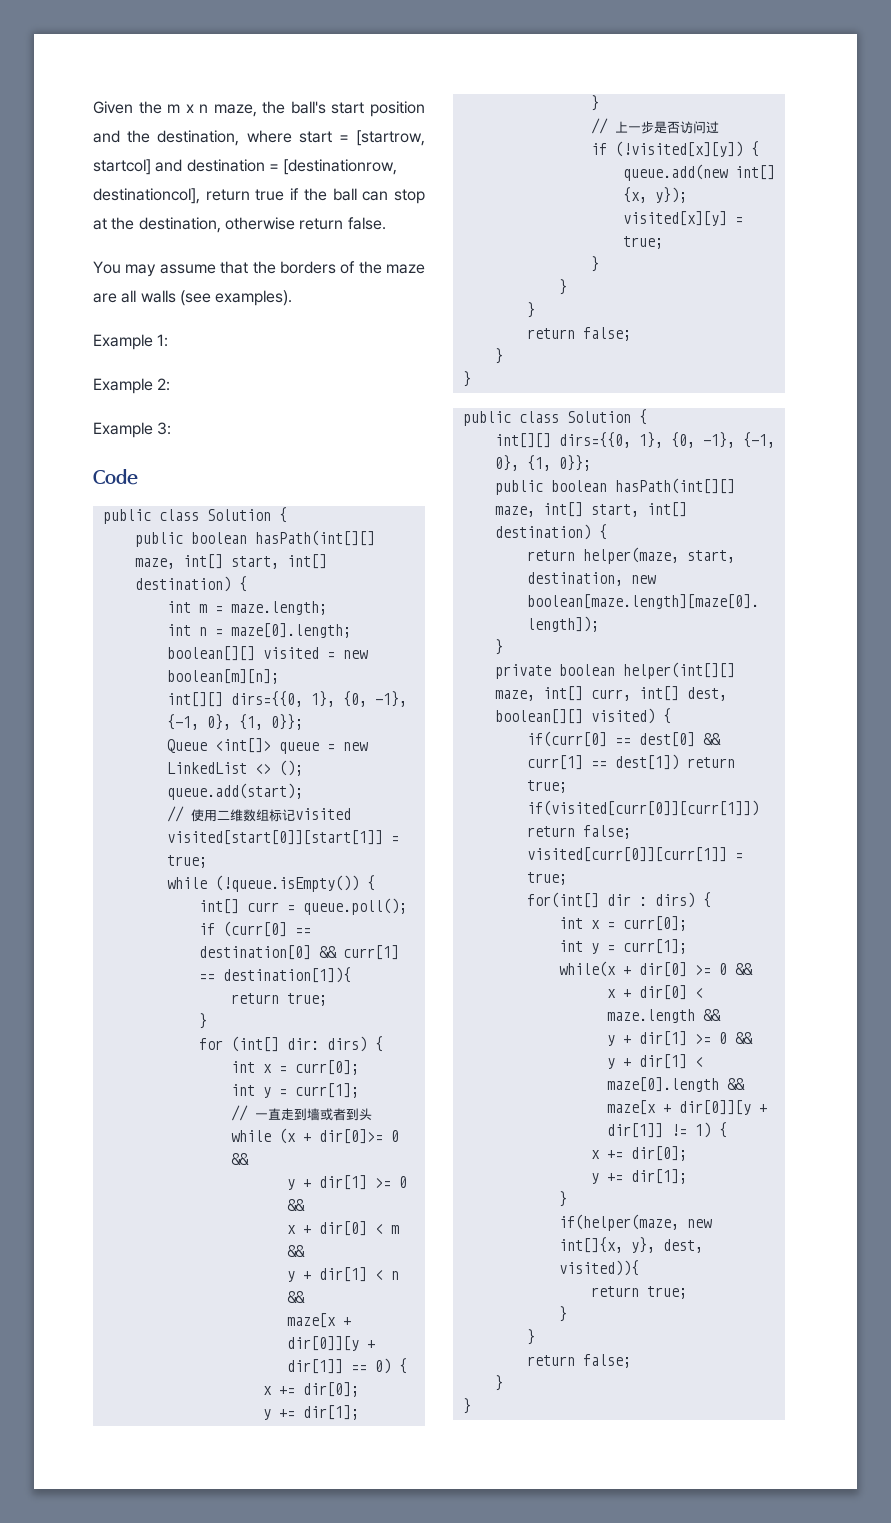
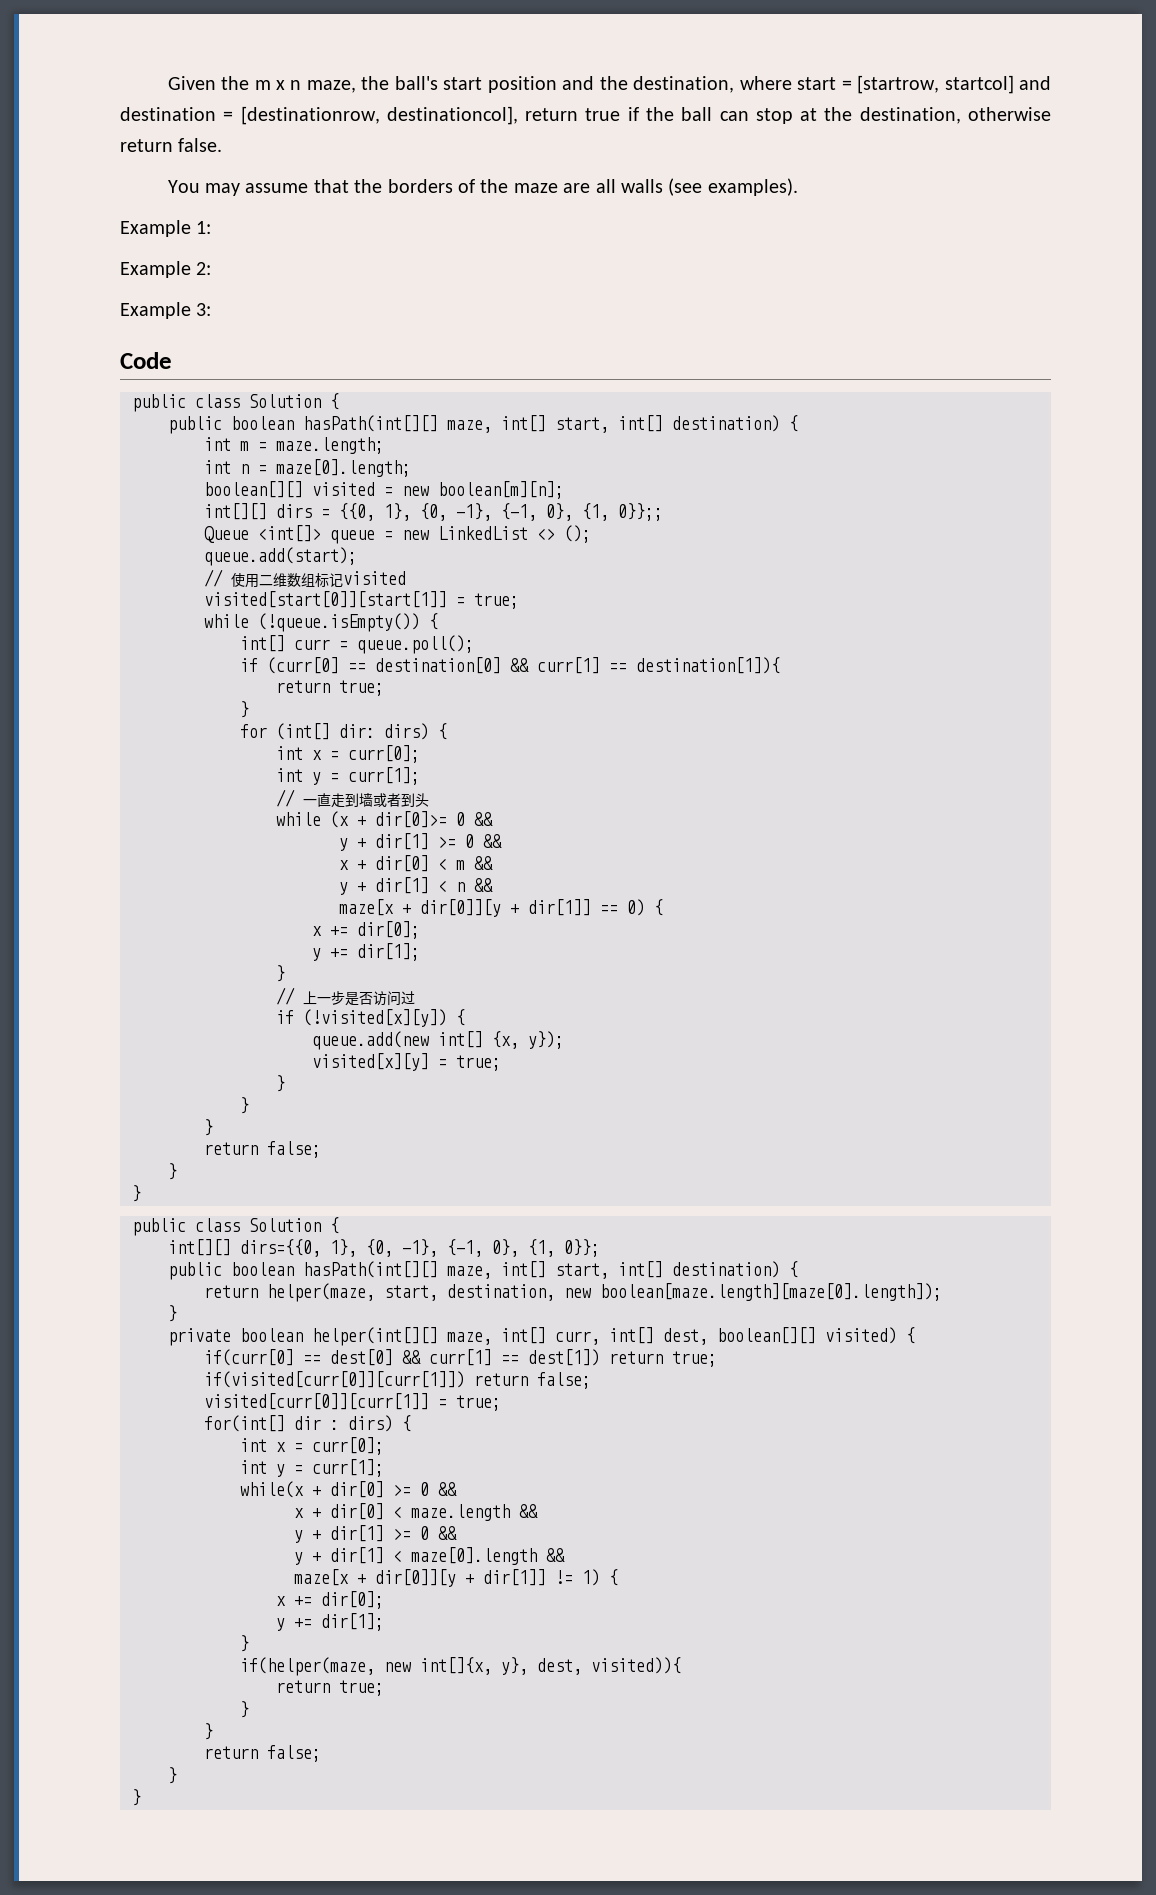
  boolean[][] visited = new boolean[m][n];
- int[][] dirs={{0, 1}, {0, -1}, {-1, 0}, {1, 0}};
+ int[][] dirs = {{0, 1}, {0, -1}, {-1, 0}, {1, 0}};;

